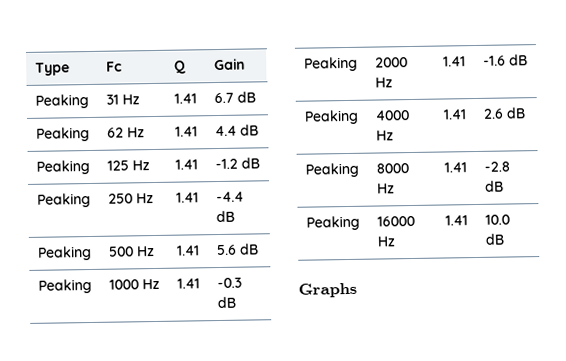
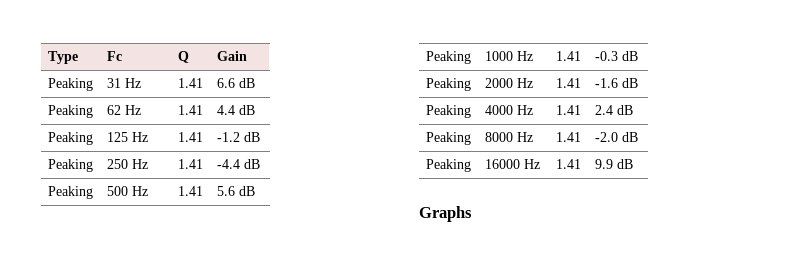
- Peaking | 31 Hz | 1.41 | 6.7 dB
+ Peaking | 31 Hz | 1.41 | 6.6 dB
- Peaking | 4000 Hz | 1.41 | 2.6 dB
+ Peaking | 4000 Hz | 1.41 | 2.4 dB
- Peaking | 8000 Hz | 1.41 | -2.8 dB
+ Peaking | 8000 Hz | 1.41 | -2.0 dB
- Peaking | 16000 Hz | 1.41 | 10.0 dB
+ Peaking | 16000 Hz | 1.41 | 9.9 dB

